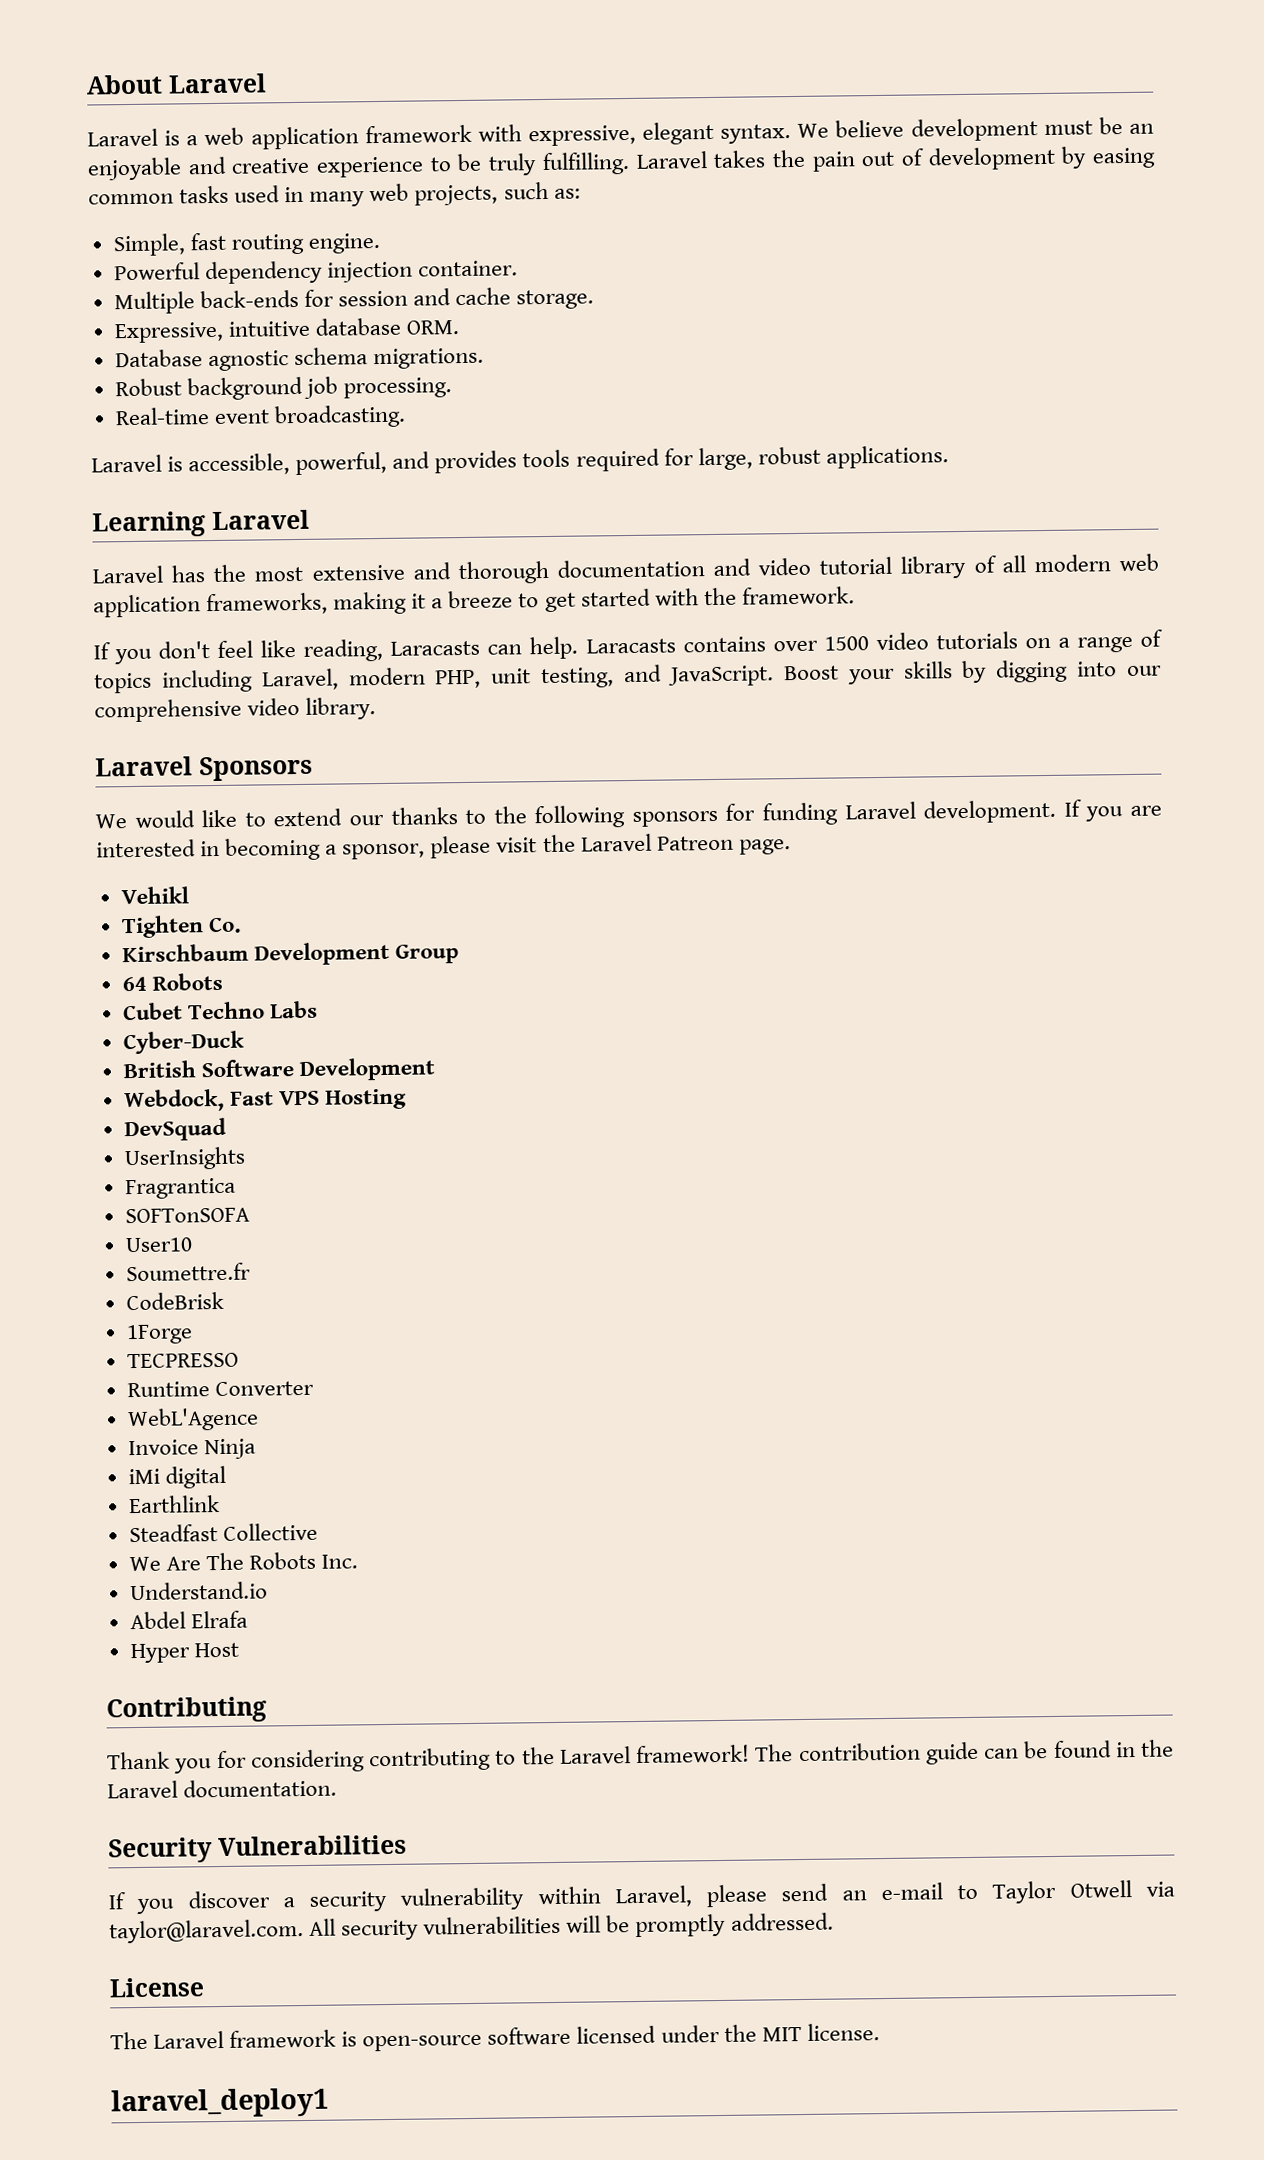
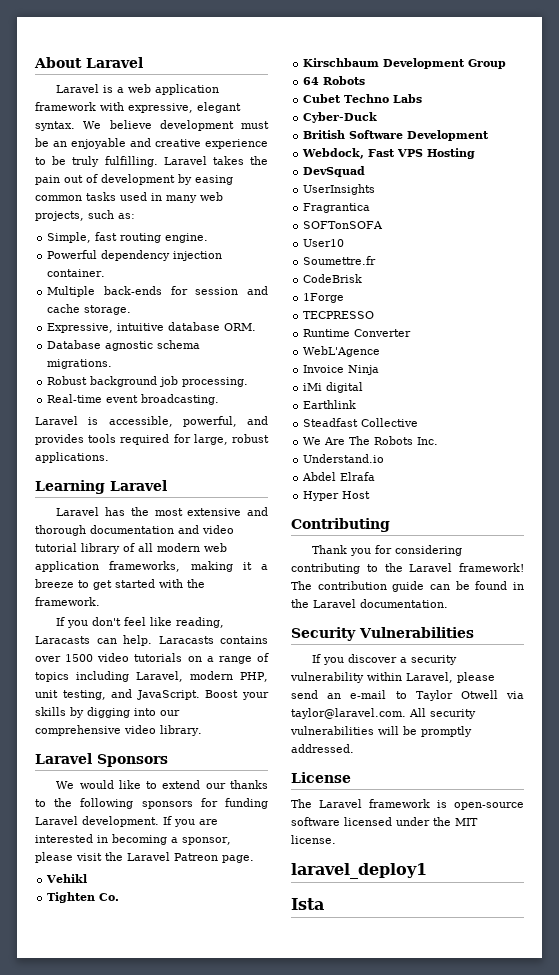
+ Ista

